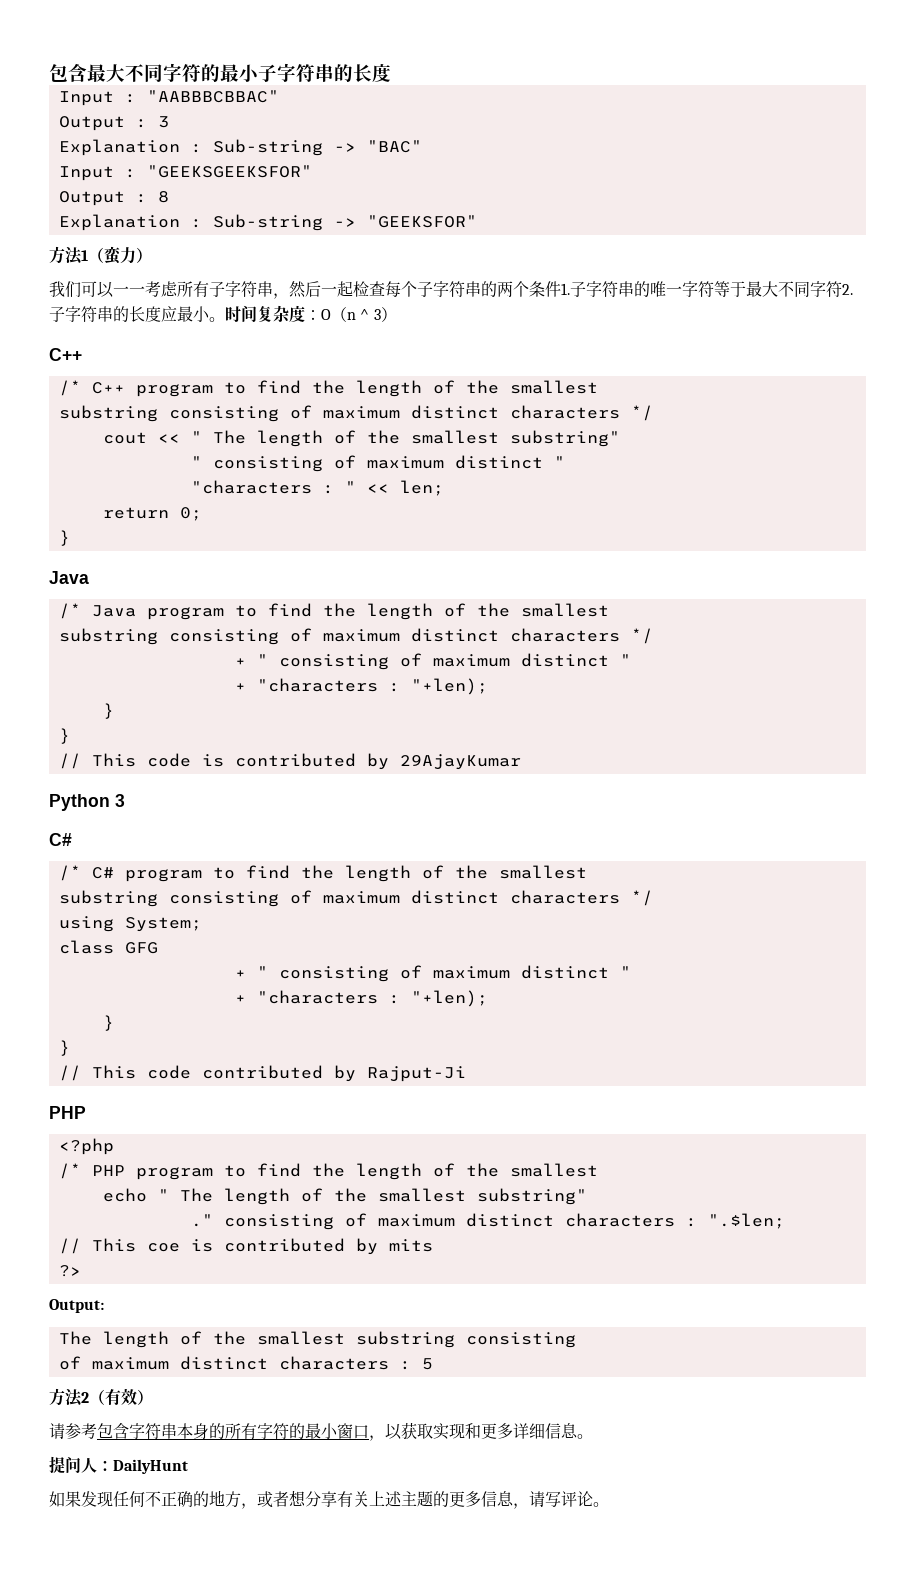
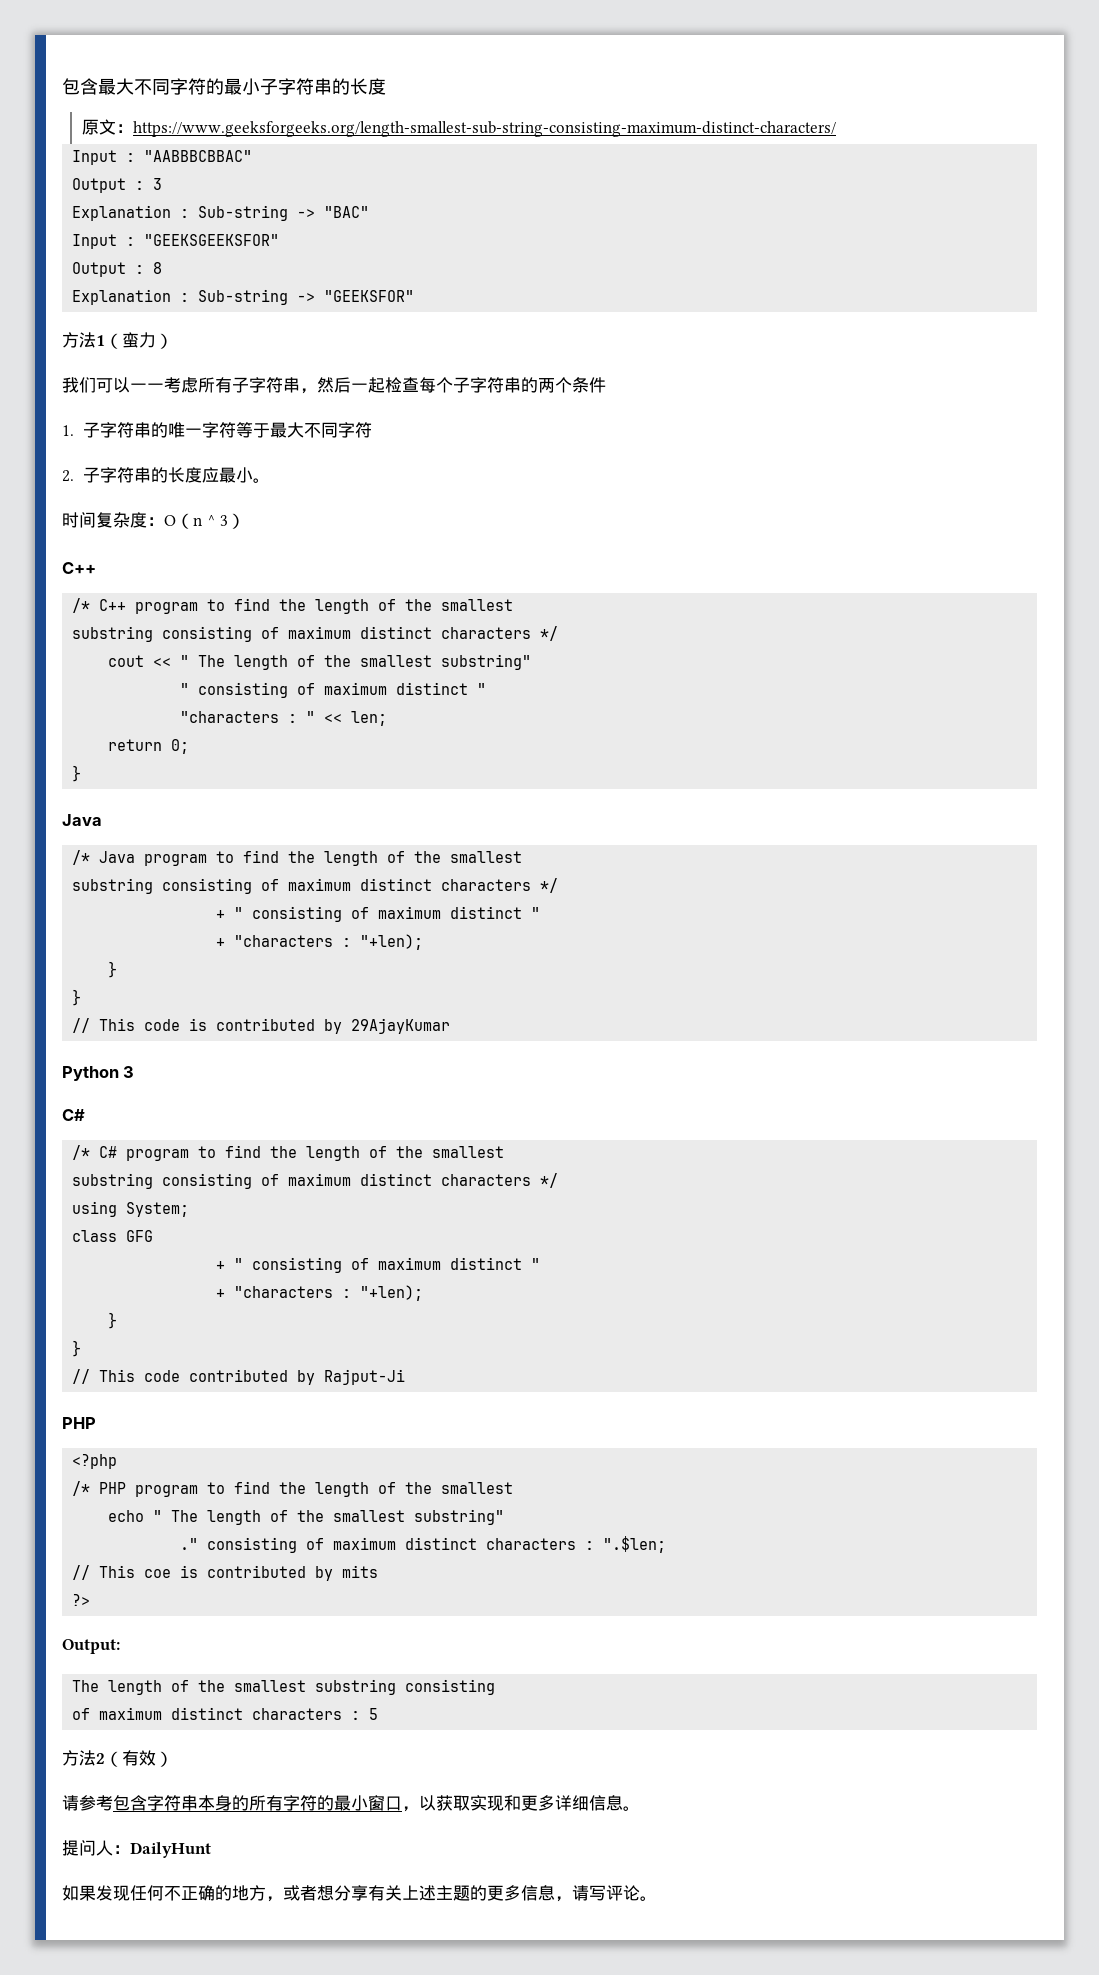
+ 原文：https://www.geeksforgeeks.org/length-smallest-sub-string-consisting-maximum-distinct-characters/
- 我们可以一一考虑所有子字符串，然后一起检查每个子字符串的两个条件1.子字符串的唯一字符等于最大不同字符2.子字符串的长度应最小。时间复杂度：O（n ^ 3）
+ 我们可以一一考虑所有子字符串，然后一起检查每个子字符串的两个条件
+ 1.子字符串的唯一字符等于最大不同字符
+ 2.子字符串的长度应最小。
+ 时间复杂度：O（n ^ 3）

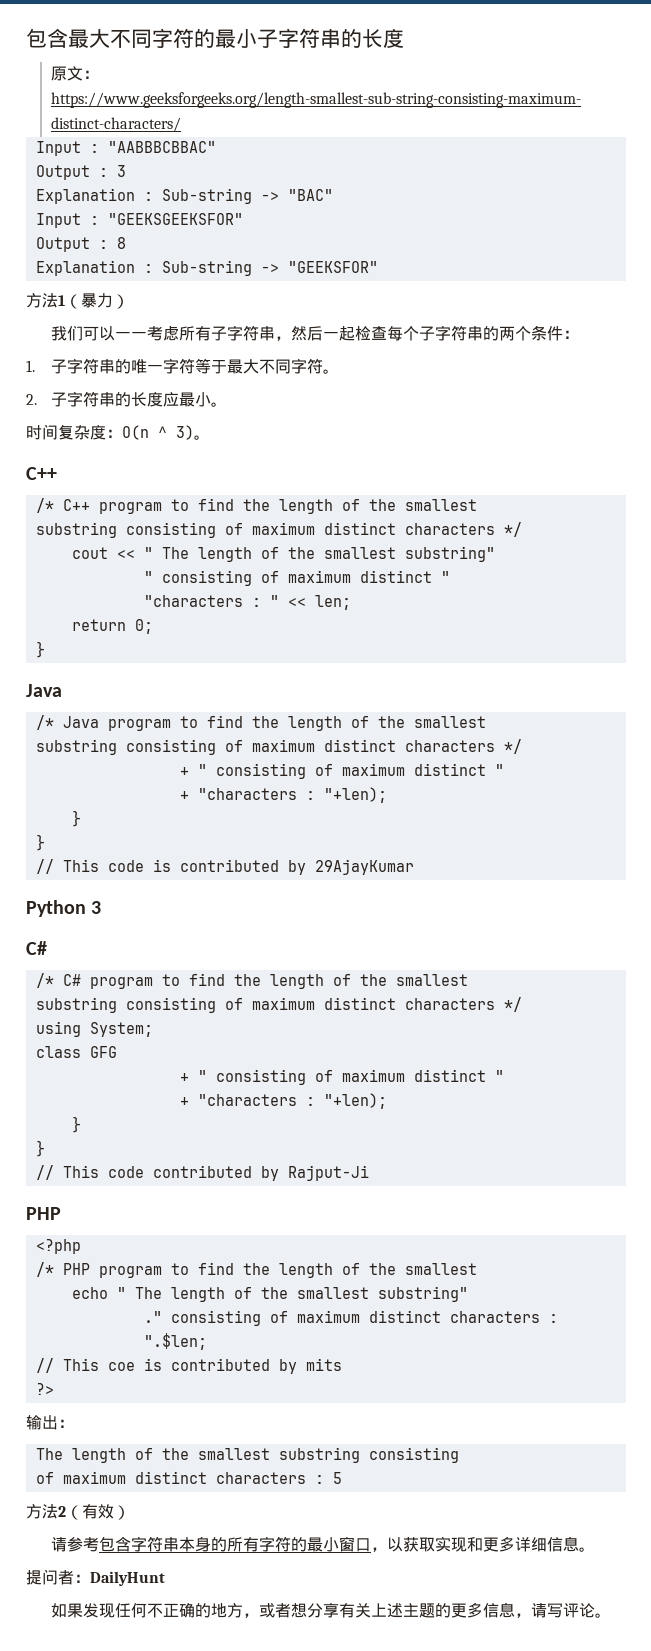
- 方法1（蛮力）
+ 方法1（暴力）
- 我们可以一一考虑所有子字符串，然后一起检查每个子字符串的两个条件
+ 我们可以一一考虑所有子字符串，然后一起检查每个子字符串的两个条件：
- 1.子字符串的唯一字符等于最大不同字符
+ 1.子字符串的唯一字符等于最大不同字符。
- 时间复杂度：O（n ^ 3）
+ 时间复杂度：O(n ^ 3)。
- Output:
+ 输出：
- 提问人：DailyHunt
+ 提问者：DailyHunt

